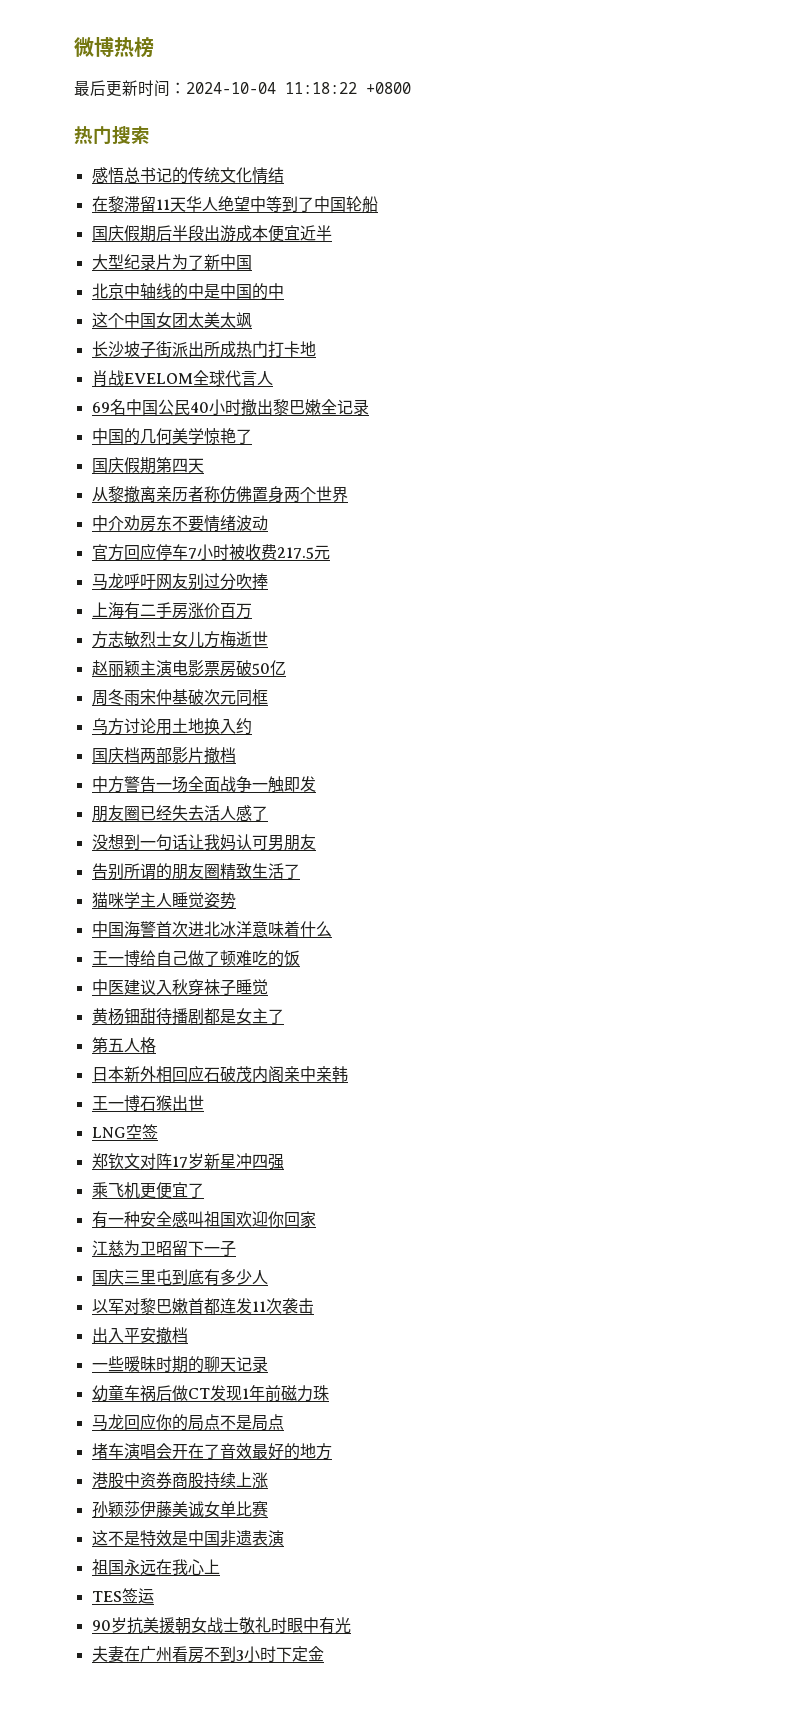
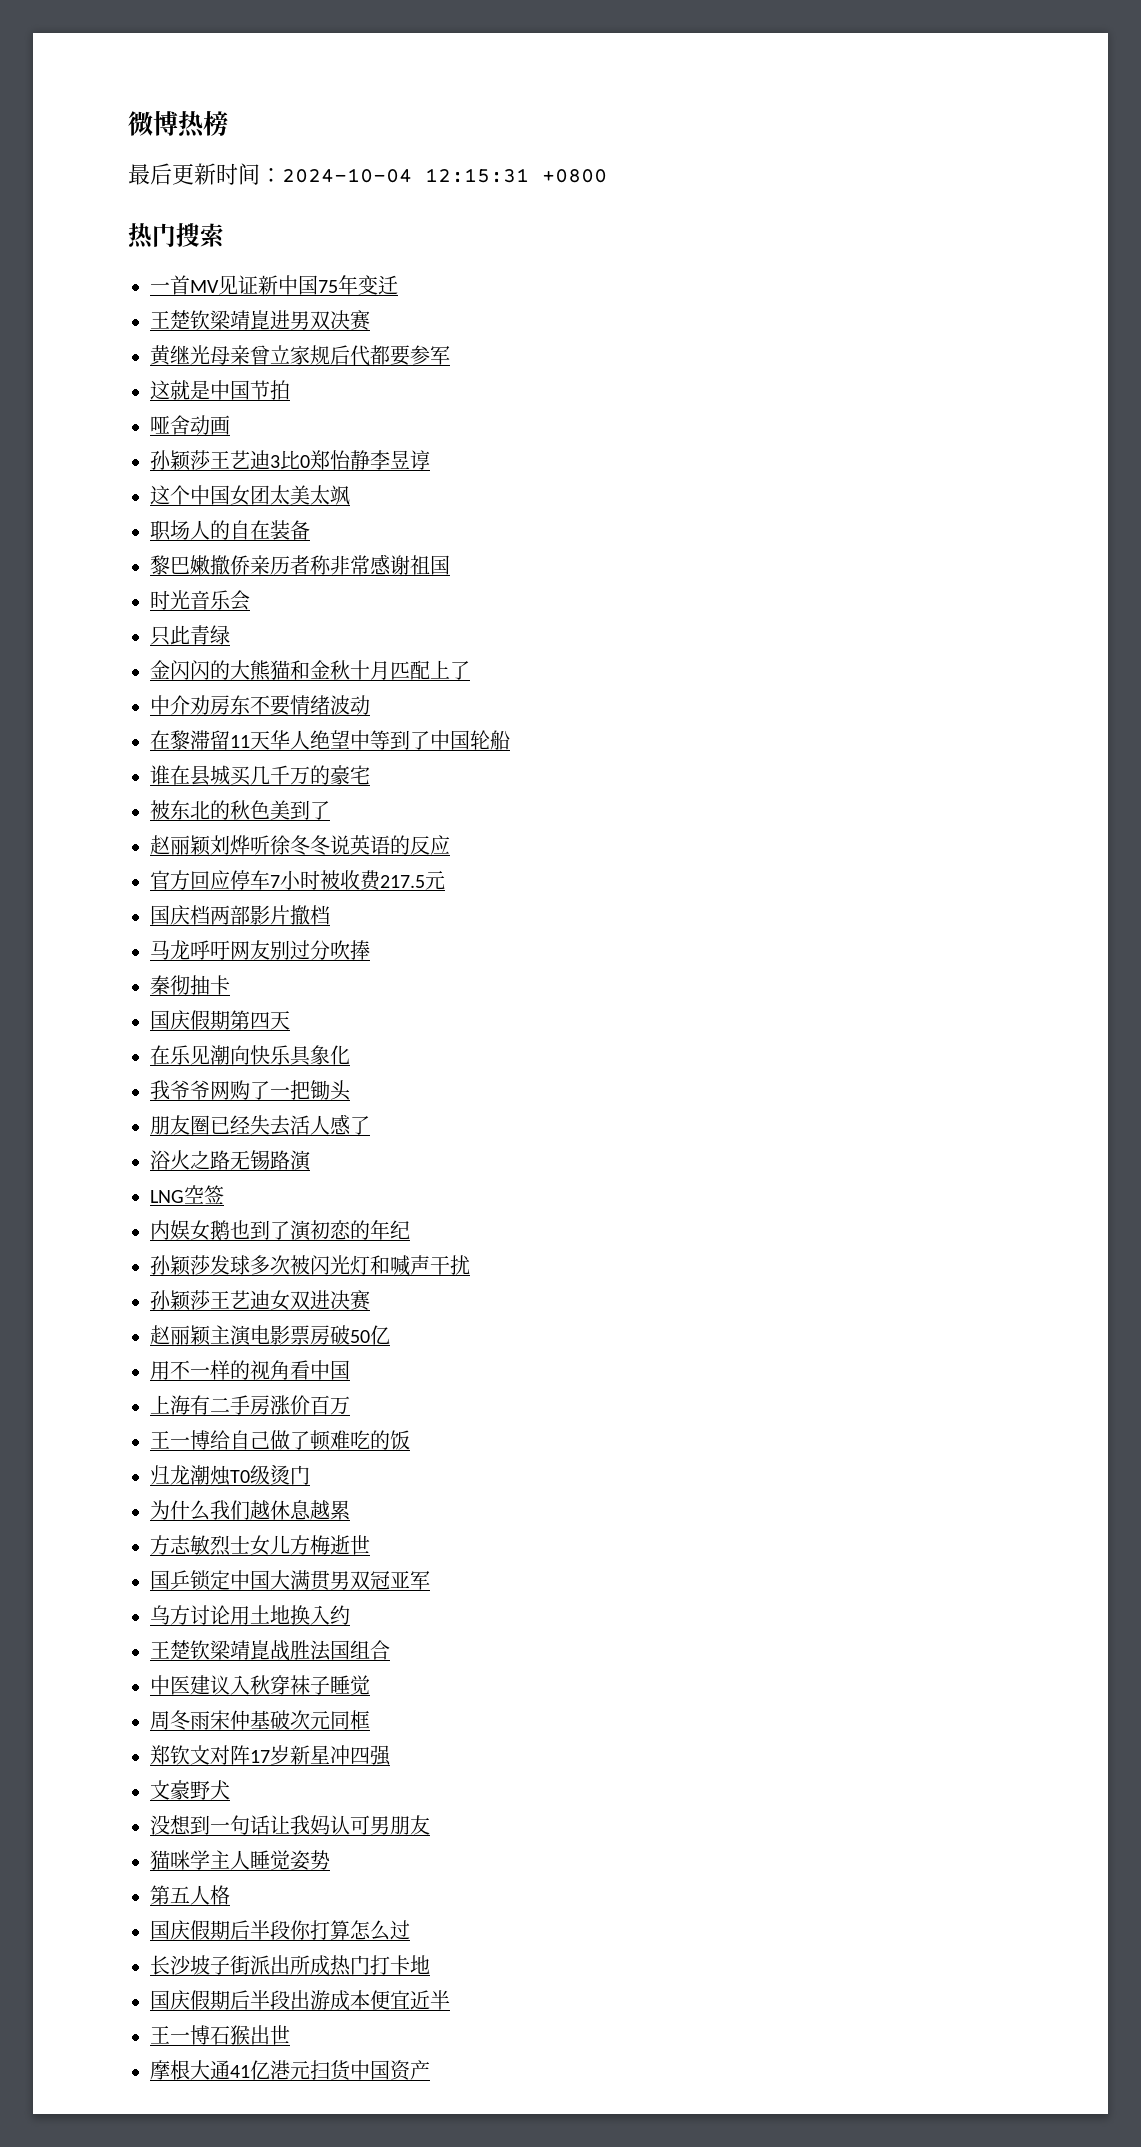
- 最后更新时间：2024-10-04 11:18:22 +0800
+ 最后更新时间：2024-10-04 12:15:31 +0800
- 感悟总书记的传统文化情结
+ 一首MV见证新中国75年变迁
+ 王楚钦梁靖崑进男双决赛
+ 黄继光母亲曾立家规后代都要参军
+ 这就是中国节拍
+ 哑舍动画
+ 孙颖莎王艺迪3比0郑怡静李昱谆
+ 这个中国女团太美太飒
+ 职场人的自在装备
+ 黎巴嫩撤侨亲历者称非常感谢祖国
+ 时光音乐会
+ 只此青绿
+ 金闪闪的大熊猫和金秋十月匹配上了
+ 中介劝房东不要情绪波动
+ 谁在县城买几千万的豪宅
+ 被东北的秋色美到了
+ 赵丽颖刘烨听徐冬冬说英语的反应
+ 官方回应停车7小时被收费217.5元
+ 国庆档两部影片撤档
+ 马龙呼吁网友别过分吹捧
+ 秦彻抽卡
+ 国庆假期第四天
+ 在乐见潮向快乐具象化
+ 我爷爷网购了一把锄头
+ 朋友圈已经失去活人感了
+ 浴火之路无锡路演
+ LNG空签
+ 内娱女鹅也到了演初恋的年纪
+ 孙颖莎发球多次被闪光灯和喊声干扰
+ 孙颖莎王艺迪女双进决赛
+ 赵丽颖主演电影票房破50亿
+ 用不一样的视角看中国
+ 上海有二手房涨价百万
+ 王一博给自己做了顿难吃的饭
+ 归龙潮烛T0级烫门
+ 为什么我们越休息越累
+ 方志敏烈士女儿方梅逝世
+ 国乒锁定中国大满贯男双冠亚军
+ 乌方讨论用土地换入约
+ 王楚钦梁靖崑战胜法国组合
+ 中医建议入秋穿袜子睡觉
+ 周冬雨宋仲基破次元同框
+ 郑钦文对阵17岁新星冲四强
+ 文豪野犬
+ 没想到一句话让我妈认可男朋友
+ 猫咪学主人睡觉姿势
+ 第五人格
+ 国庆假期后半段你打算怎么过
+ 长沙坡子街派出所成热门打卡地
- 大型纪录片为了新中国
- 北京中轴线的中是中国的中
- 这个中国女团太美太飒
- 长沙坡子街派出所成热门打卡地
- 肖战EVELOM全球代言人
- 69名中国公民40小时撤出黎巴嫩全记录
- 中国的几何美学惊艳了
- 国庆假期第四天
- 从黎撤离亲历者称仿佛置身两个世界
- 中介劝房东不要情绪波动
- 官方回应停车7小时被收费217.5元
- 马龙呼吁网友别过分吹捧
- 上海有二手房涨价百万
- 方志敏烈士女儿方梅逝世
- 赵丽颖主演电影票房破50亿
- 周冬雨宋仲基破次元同框
- 乌方讨论用土地换入约
- 国庆档两部影片撤档
- 中方警告一场全面战争一触即发
- 朋友圈已经失去活人感了
- 没想到一句话让我妈认可男朋友
- 告别所谓的朋友圈精致生活了
- 猫咪学主人睡觉姿势
- 中国海警首次进北冰洋意味着什么
- 王一博给自己做了顿难吃的饭
- 中医建议入秋穿袜子睡觉
- 黄杨钿甜待播剧都是女主了
- 第五人格
- 日本新外相回应石破茂内阁亲中亲韩
  王一博石猴出世
- LNG空签
- 郑钦文对阵17岁新星冲四强
- 乘飞机更便宜了
- 有一种安全感叫祖国欢迎你回家
- 江慈为卫昭留下一子
- 国庆三里屯到底有多少人
- 以军对黎巴嫩首都连发11次袭击
- 出入平安撤档
- 一些暧昧时期的聊天记录
- 幼童车祸后做CT发现1年前磁力珠
- 马龙回应你的局点不是局点
- 堵车演唱会开在了音效最好的地方
- 港股中资券商股持续上涨
- 孙颖莎伊藤美诚女单比赛
- 这不是特效是中国非遗表演
- 祖国永远在我心上
- TES签运
- 90岁抗美援朝女战士敬礼时眼中有光
- 夫妻在广州看房不到3小时下定金
+ 摩根大通41亿港元扫货中国资产

